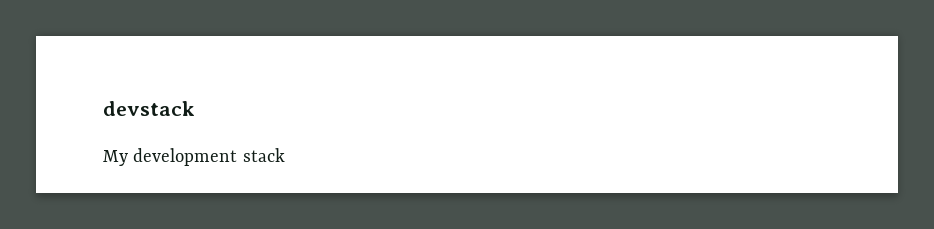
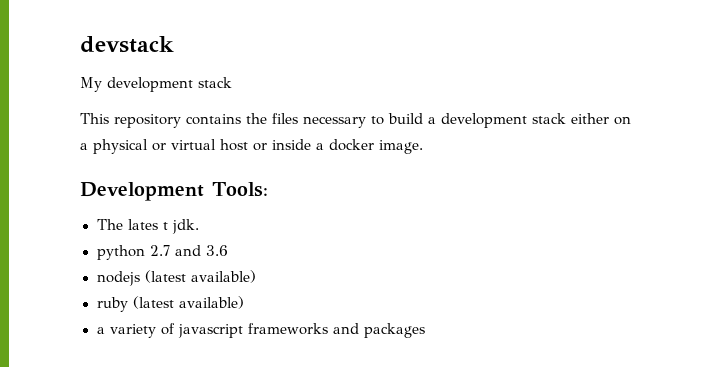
+ This repository contains the files necessary to build a development stack either on a physical or virtual host or inside a docker image.
+ Development Tools:
+ The lates t jdk.
+ python 2.7 and 3.6
+ nodejs (latest available)
+ ruby (latest available)
+ a variety of javascript frameworks and packages

